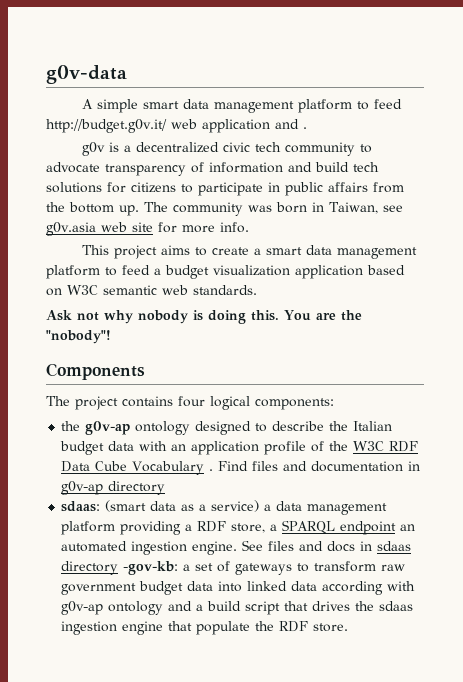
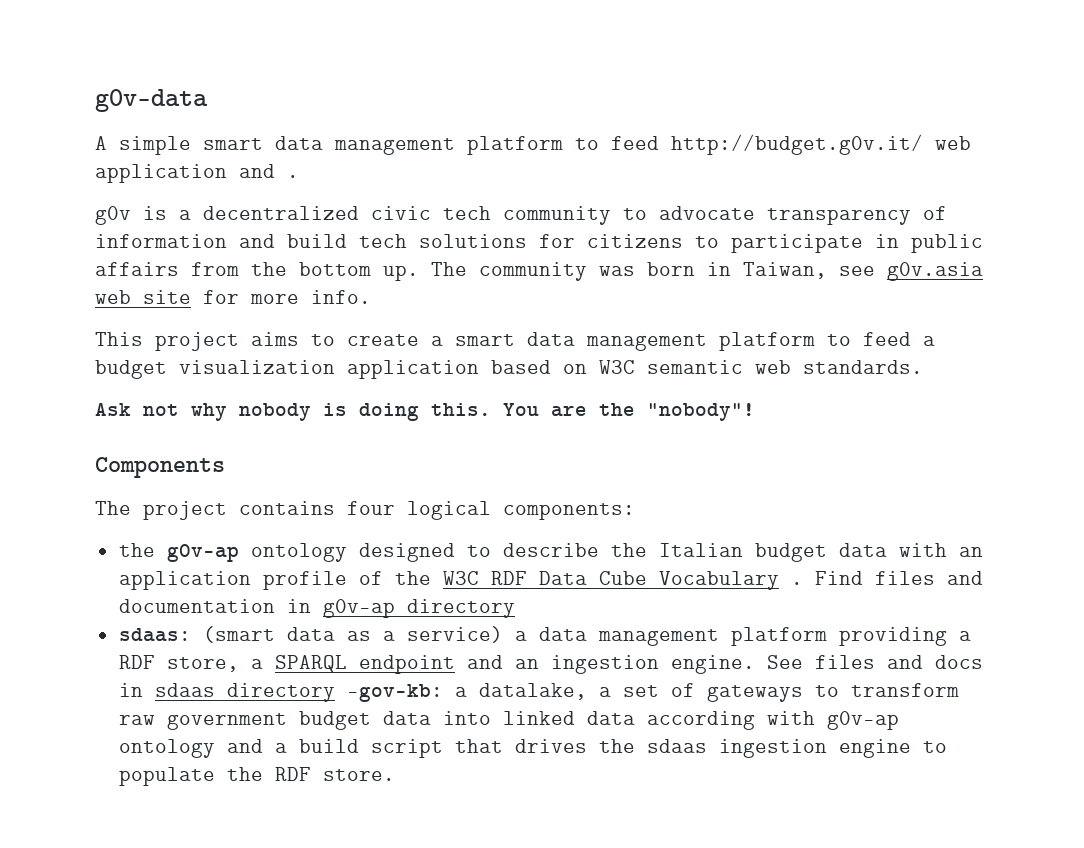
- sdaas: (smart data as a service) a data management platform providing a RDF store, a SPARQL endpoint an automated ingestion engine.
+ sdaas: (smart data as a service) a data management platform providing a RDF store, a SPARQL endpoint and an ingestion engine.
- See files and docs in sdaas directory -gov-kb: a set of gateways to transform raw government budget data into linked data according with g0v-ap ontology and a build script that drives the sdaas ingestion engine that populate the RDF store.
+ See files and docs in sdaas directory -gov-kb: a datalake, a set of gateways to transform raw government budget data into linked data according with g0v-ap ontology and a build script that drives the sdaas ingestion engine to populate the RDF store.

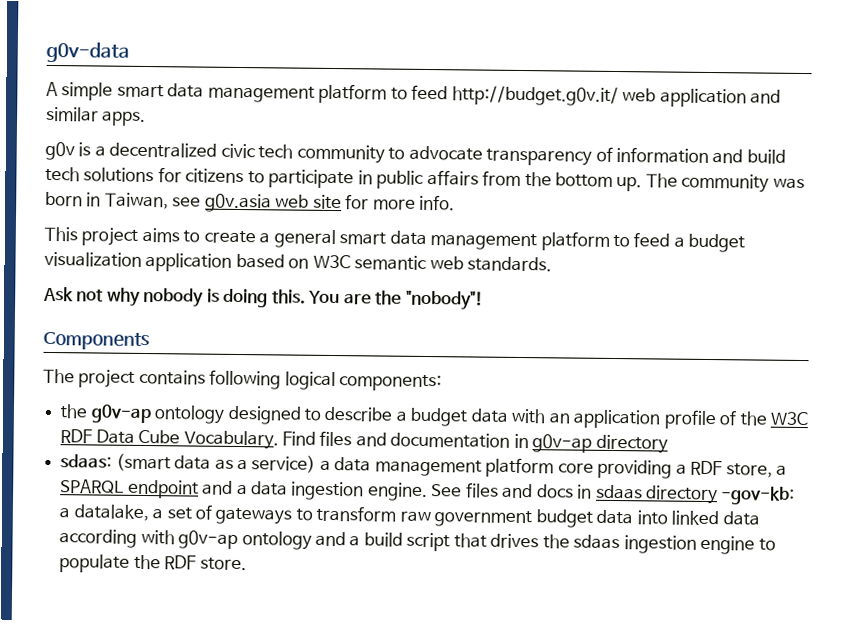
- A simple smart data management platform to feed http://budget.g0v.it/ web application and .
+ A simple smart data management platform to feed http://budget.g0v.it/ web application and similar apps.
- This project aims to create a smart data management platform to feed a budget visualization application based on W3C semantic web standards.
+ This project aims to create a general smart data management platform to feed a budget visualization application based on W3C semantic web standards.
- The project contains four logical components:
+ The project contains following logical components:
- the g0v-ap ontology designed to describe the Italian budget data with an application profile of the W3C RDF Data Cube Vocabulary .
+ the g0v-ap ontology designed to describe a budget data with an application profile of the W3C RDF Data Cube Vocabulary.
- sdaas: (smart data as a service) a data management platform providing a RDF store, a SPARQL endpoint and an ingestion engine.
+ sdaas: (smart data as a service) a data management platform core providing a RDF store, a SPARQL endpoint and a data ingestion engine.

